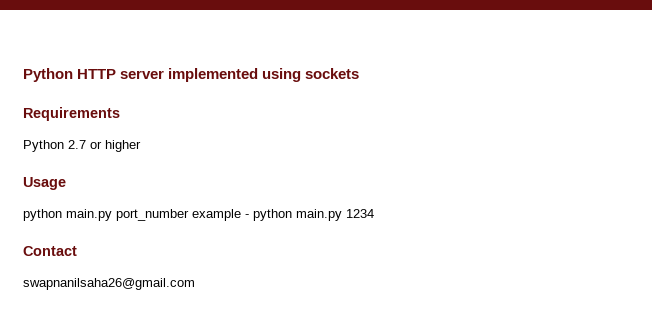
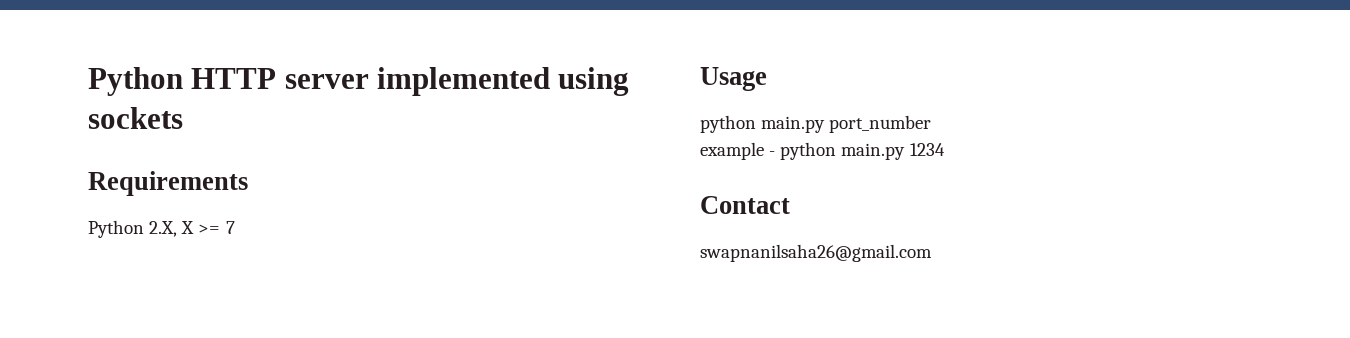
- Python 2.7 or higher
+ Python 2.X, X >= 7
- python main.py port_number example - python main.py 1234
+ python main.py port_number
+ example - python main.py 1234

